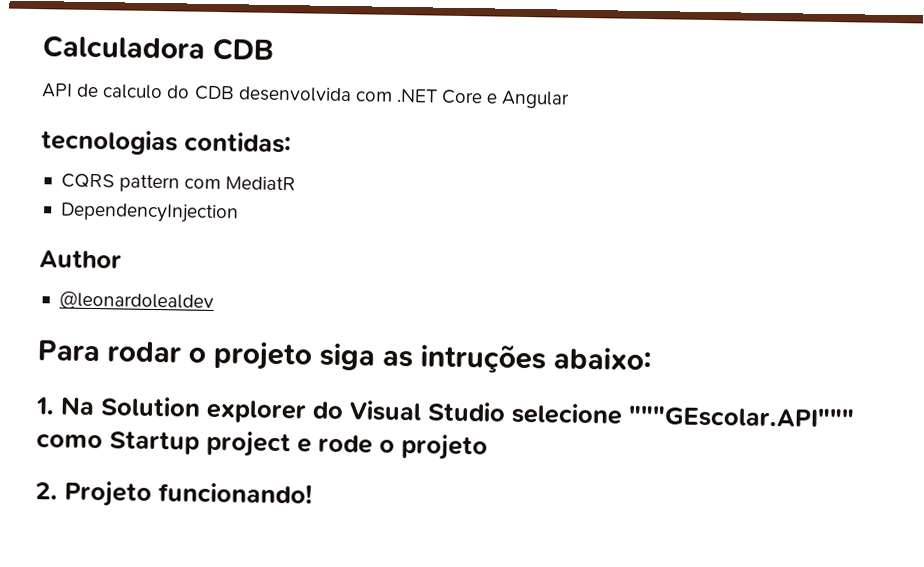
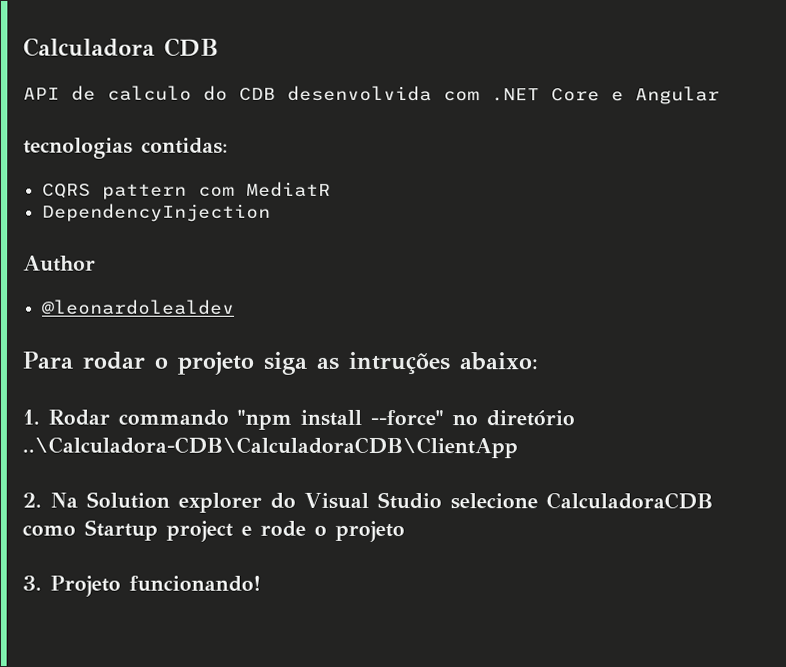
- 1. Na Solution explorer do Visual Studio selecione """GEscolar.API""" como Startup project e rode o projeto
+ 1. Rodar commando "npm install --force" no diretório ..\Calculadora-CDB\CalculadoraCDB\ClientApp
+ 2. Na Solution explorer do Visual Studio selecione CalculadoraCDB como Startup project e rode o projeto
- 2. Projeto funcionando!
+ 3. Projeto funcionando!

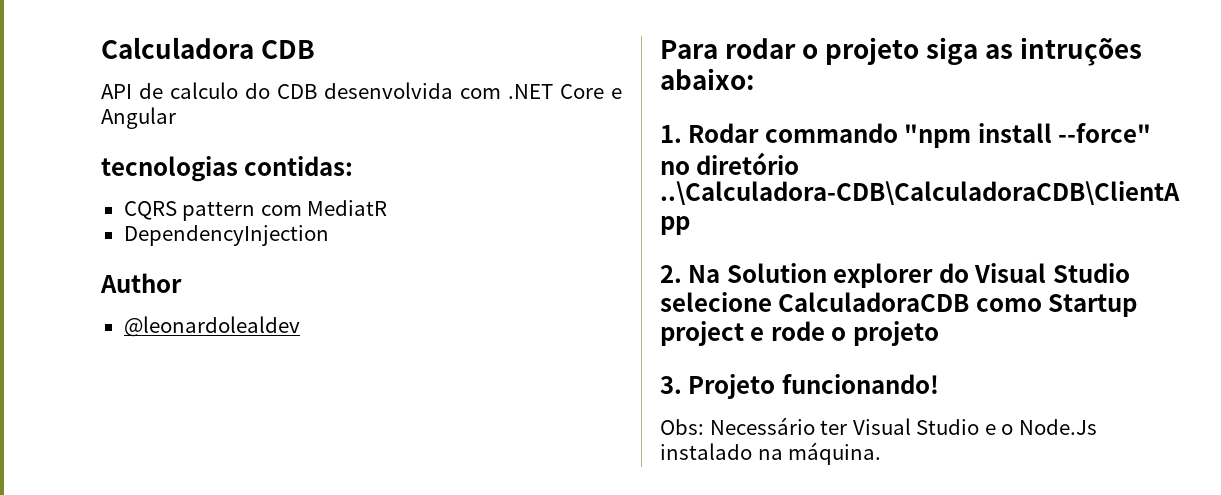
+ Obs: Necessário ter Visual Studio e o Node.Js instalado na máquina.

